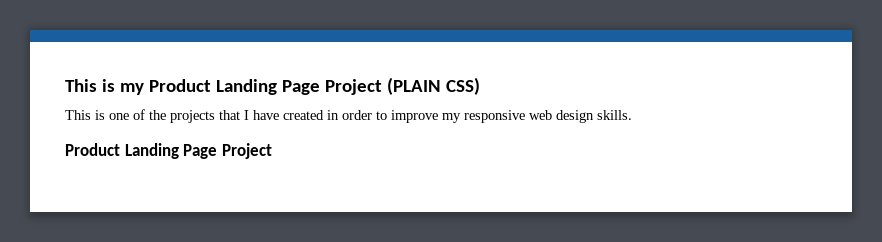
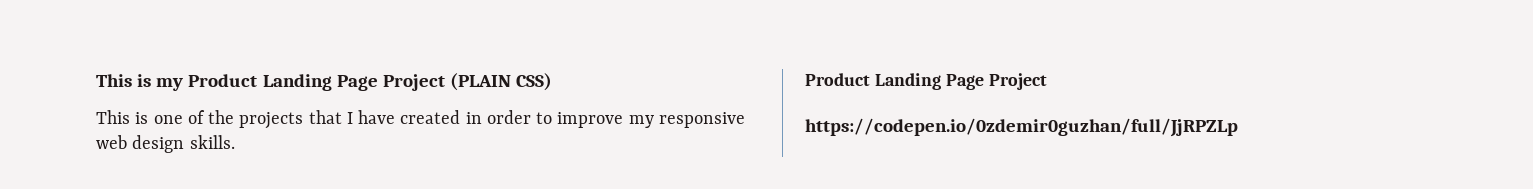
+ https://codepen.io/0zdemir0guzhan/full/JjRPZLp

